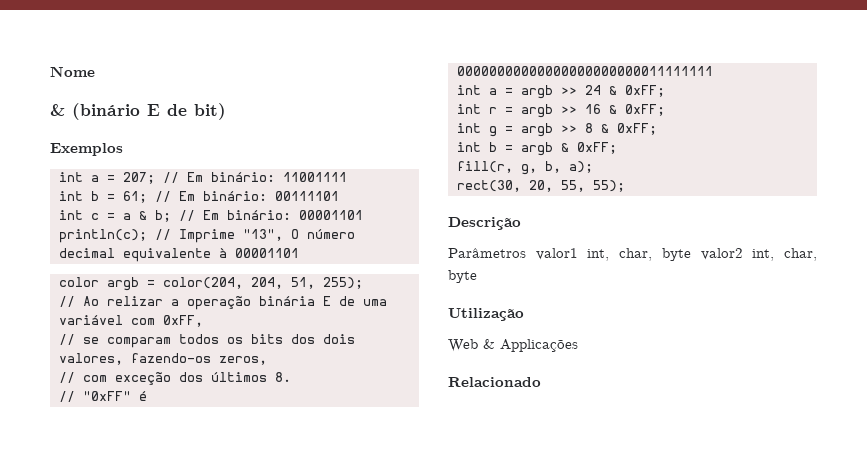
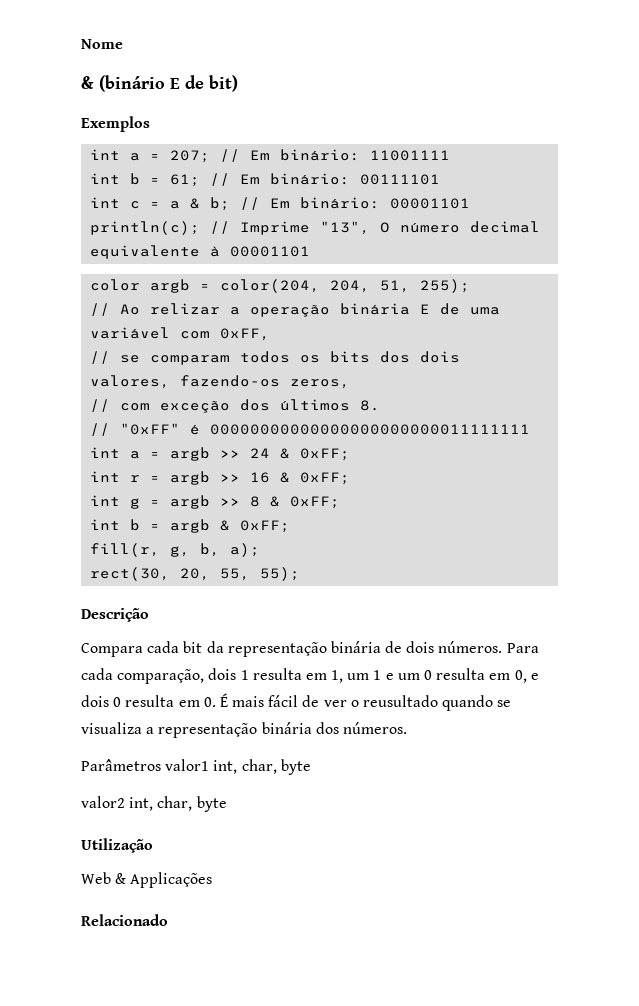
+ Compara cada bit da representação binária de dois números. Para cada comparação, dois 1 resulta em 1, um 1 e um 0 resulta em 0, e dois 0 resulta em 0. É mais fácil de ver o reusultado quando se visualiza a representação binária dos números.
- Parâmetros valor1 int, char, byte valor2 int, char, byte
+ Parâmetros valor1 int, char, byte
+ valor2 int, char, byte

